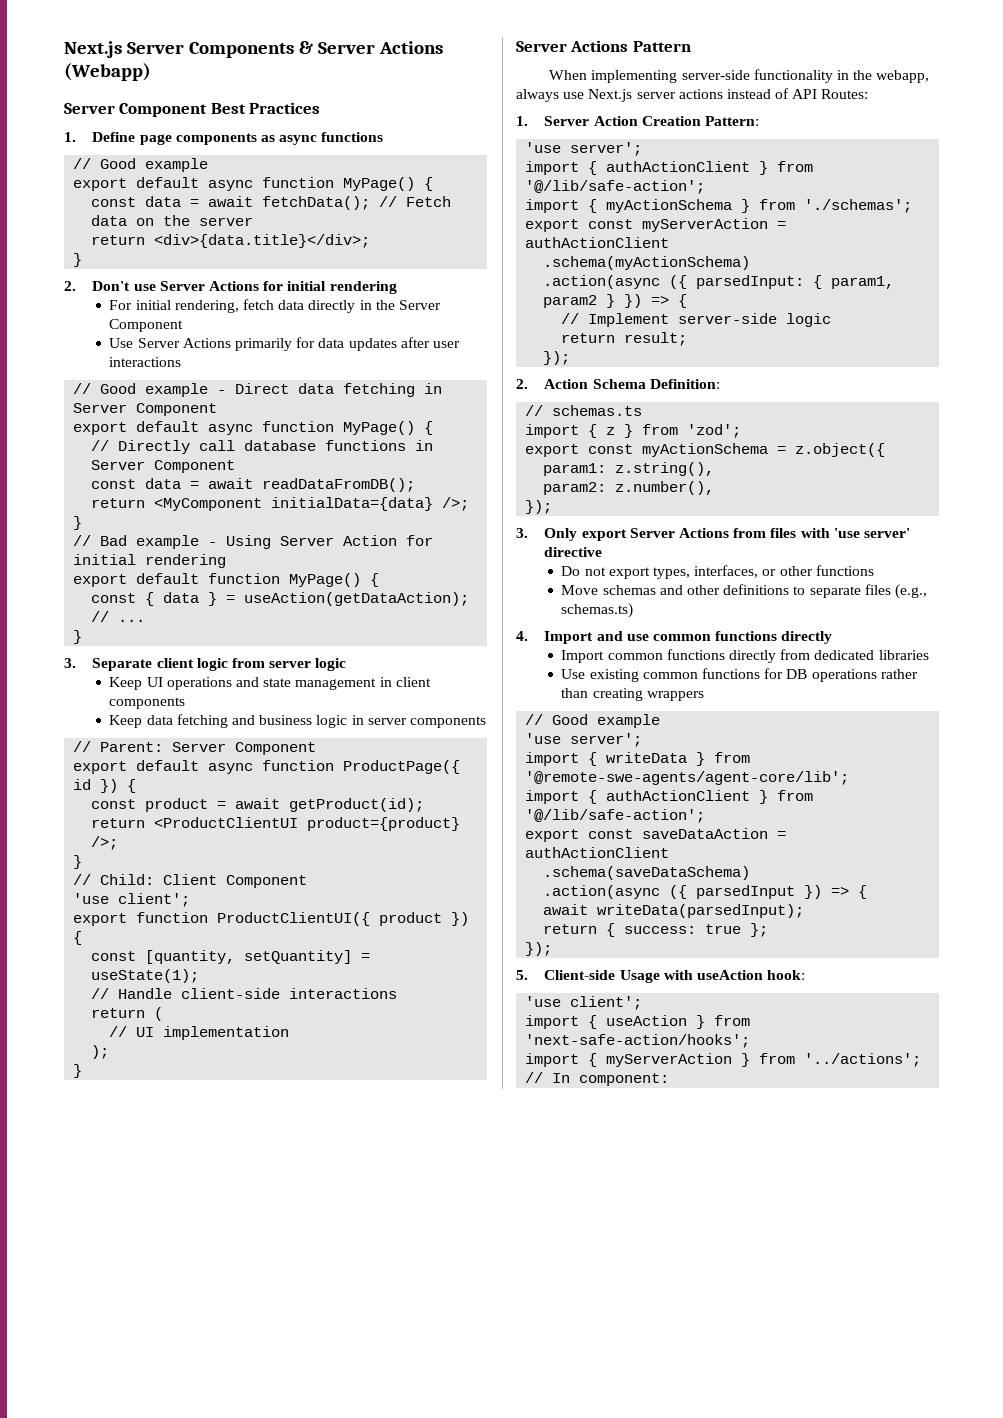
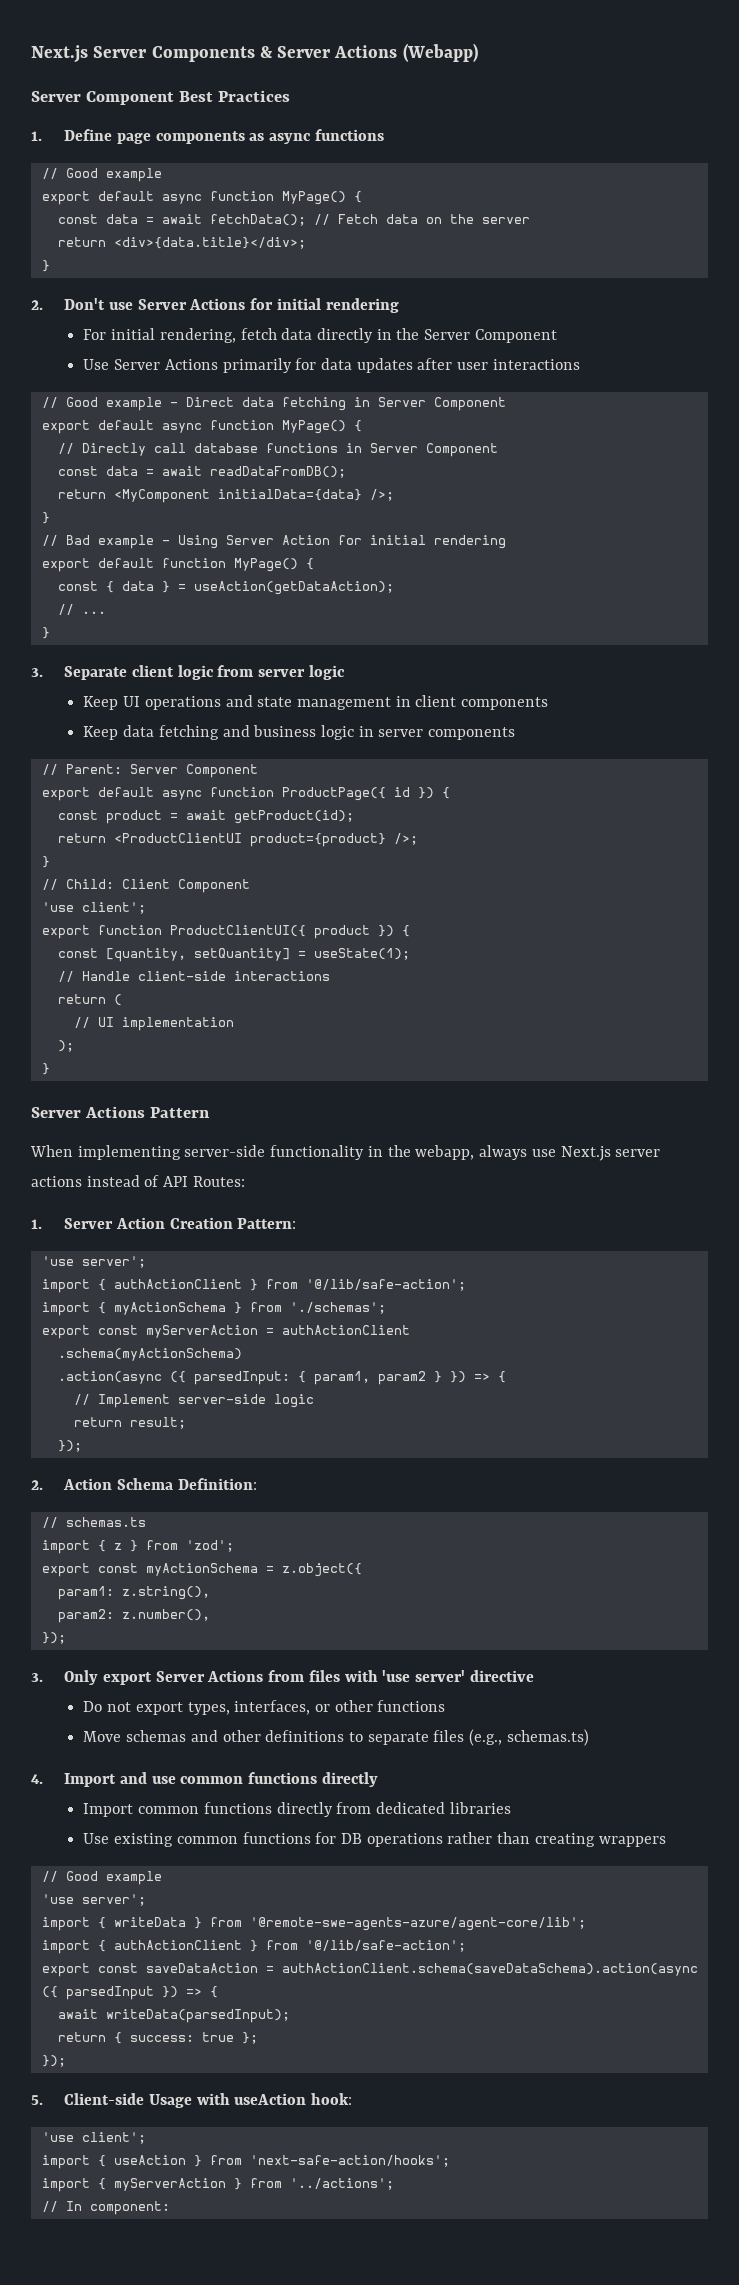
- import { writeData } from '@remote-swe-agents/agent-core/lib';
+ import { writeData } from '@remote-swe-agents-azure/agent-core/lib';
- export const saveDataAction = authActionClient
- .schema(saveDataSchema)
- .action(async ({ parsedInput }) => {
+ export const saveDataAction = authActionClient.schema(saveDataSchema).action(async ({ parsedInput }) => {

